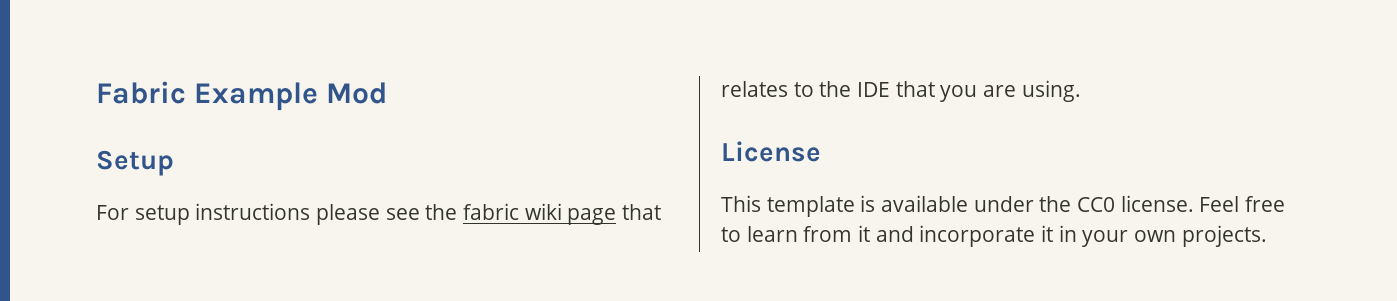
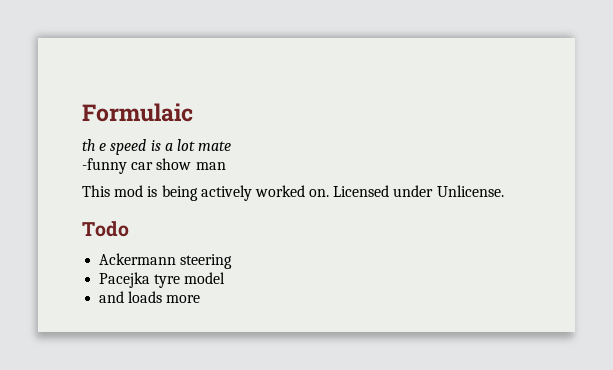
- Fabric Example Mod
- Setup
- For setup instructions please see the fabric wiki page that relates to the IDE that you are using.
- License
- This template is available under the CC0 license. Feel free to learn from it and incorporate it in your own projects.
+ Formulaic
+ th e speed is a lot mate
+ -funny car show man
+ This mod is being actively worked on. Licensed under Unlicense.
+ Todo
+ Ackermann steering
+ Pacejka tyre model
+ and loads more

